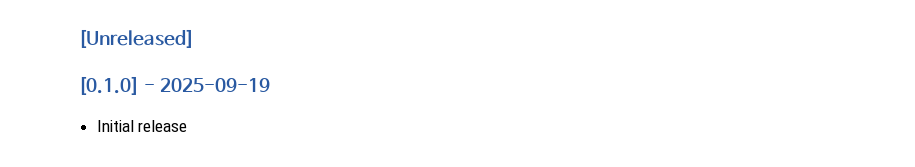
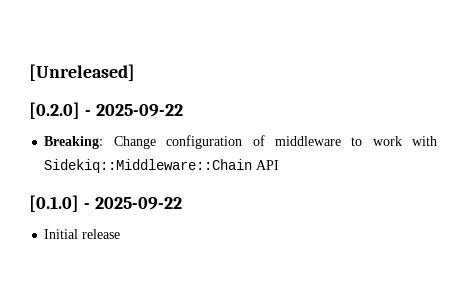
+ [0.2.0] - 2025-09-22
+ Breaking: Change configuration of middleware to work with Sidekiq::Middleware::Chain API
- [0.1.0] - 2025-09-19
+ [0.1.0] - 2025-09-22

